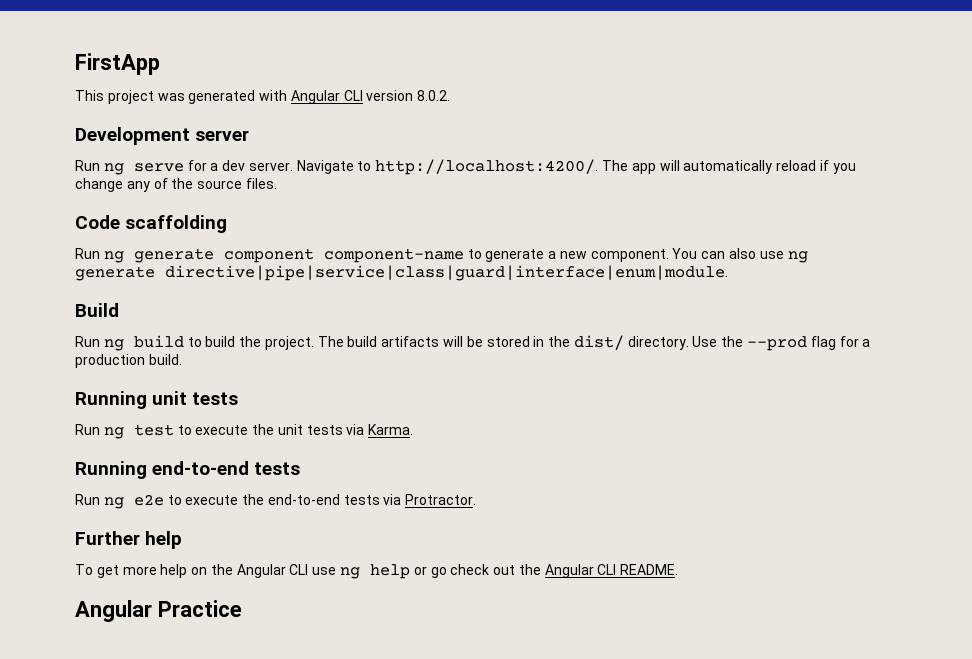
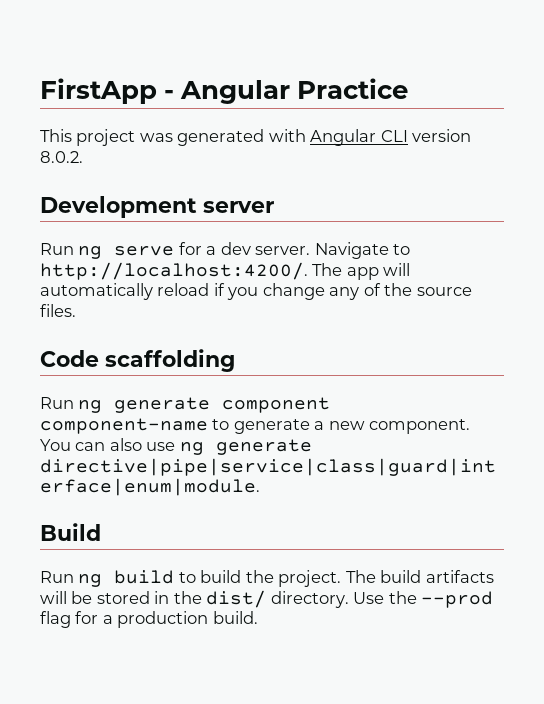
- FirstApp
+ FirstApp - Angular Practice
- Running unit tests
- Run ng test to execute the unit tests via Karma.
- Running end-to-end tests
- Run ng e2e to execute the end-to-end tests via Protractor.
- Further help
- To get more help on the Angular CLI use ng help or go check out the Angular CLI README.
- Angular Practice

